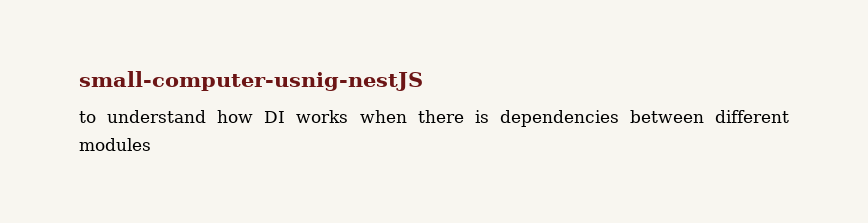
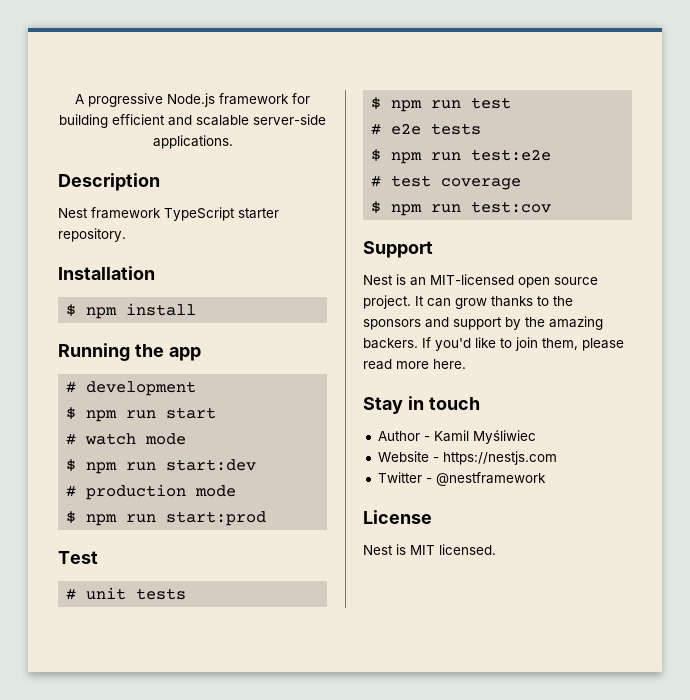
- small-computer-usnig-nestJS
- to understand how DI works when there is dependencies between different modules
+ A progressive Node.js framework for building efficient and scalable server-side applications.
+ Description
+ Nest framework TypeScript starter repository.
+ Installation
+ $ npm install
+ Running the app
+ # development
+ $ npm run start
+ # watch mode
+ $ npm run start:dev
+ # production mode
+ $ npm run start:prod
+ Test
+ # unit tests
+ $ npm run test
+ # e2e tests
+ $ npm run test:e2e
+ # test coverage
+ $ npm run test:cov
+ Support
+ Nest is an MIT-licensed open source project. It can grow thanks to the sponsors and support by the amazing backers. If you'd like to join them, please read more here.
+ Stay in touch
+ Author - Kamil Myśliwiec
+ Website - https://nestjs.com
+ Twitter - @nestframework
+ License
+ Nest is MIT licensed.

